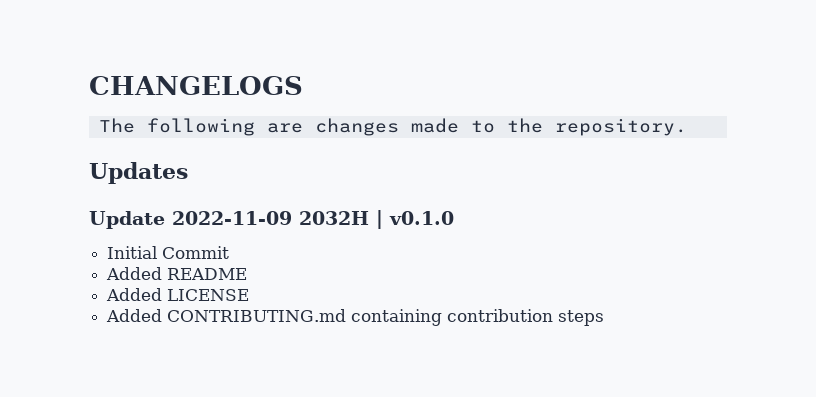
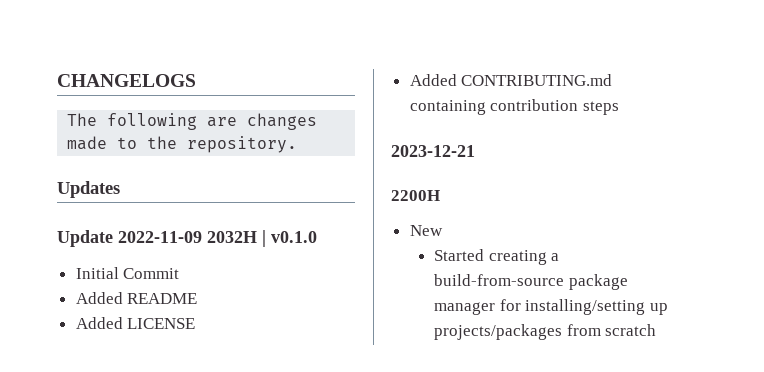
+ 2023-12-21
+ 2200H
+ New
+ Started creating a build-from-source package manager for installing/setting up projects/packages from scratch

